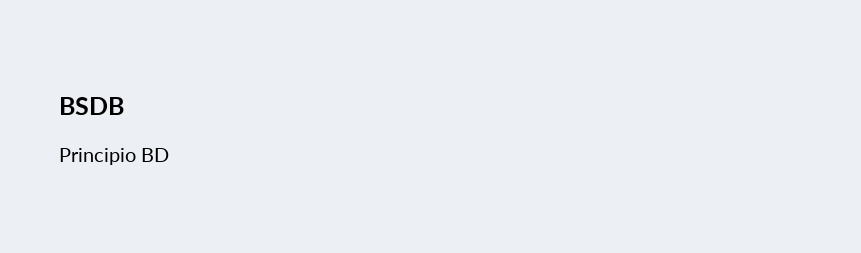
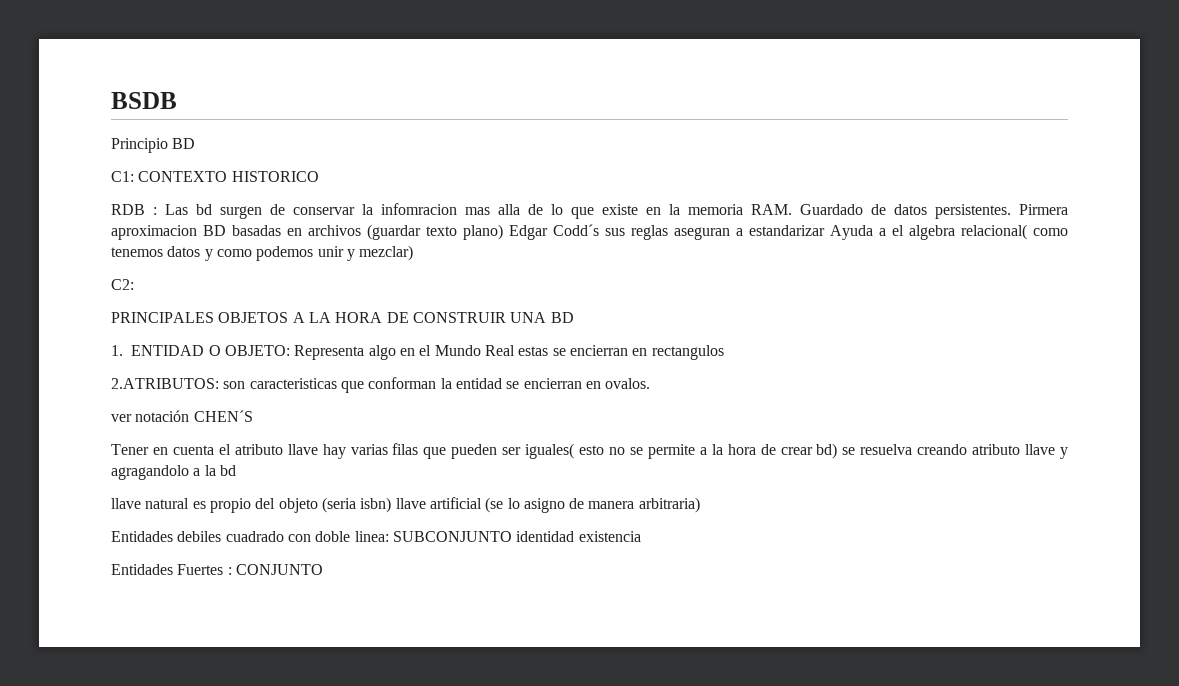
+ C1: CONTEXTO HISTORICO
+ RDB : Las bd surgen de conservar la infomracion mas alla de lo que existe en la memoria RAM. Guardado de datos persistentes. Pirmera aproximacion BD basadas en archivos (guardar texto plano) Edgar Codd´s sus reglas aseguran a estandarizar Ayuda a el algebra relacional( como tenemos datos y como podemos unir y mezclar)
+ C2:
+ PRINCIPALES OBJETOS A LA HORA DE CONSTRUIR UNA BD
+ 1. ENTIDAD O OBJETO: Representa algo en el Mundo Real estas se encierran en rectangulos
+ 2.ATRIBUTOS: son caracteristicas que conforman la entidad se encierran en ovalos.
+ ver notación CHEN´S
+ Tener en cuenta el atributo llave hay varias filas que pueden ser iguales( esto no se permite a la hora de crear bd) se resuelva creando atributo llave y agragandolo a la bd
+ llave natural es propio del objeto (seria isbn) llave artificial (se lo asigno de manera arbitraria)
+ Entidades debiles cuadrado con doble linea: SUBCONJUNTO identidad existencia
+ Entidades Fuertes : CONJUNTO

